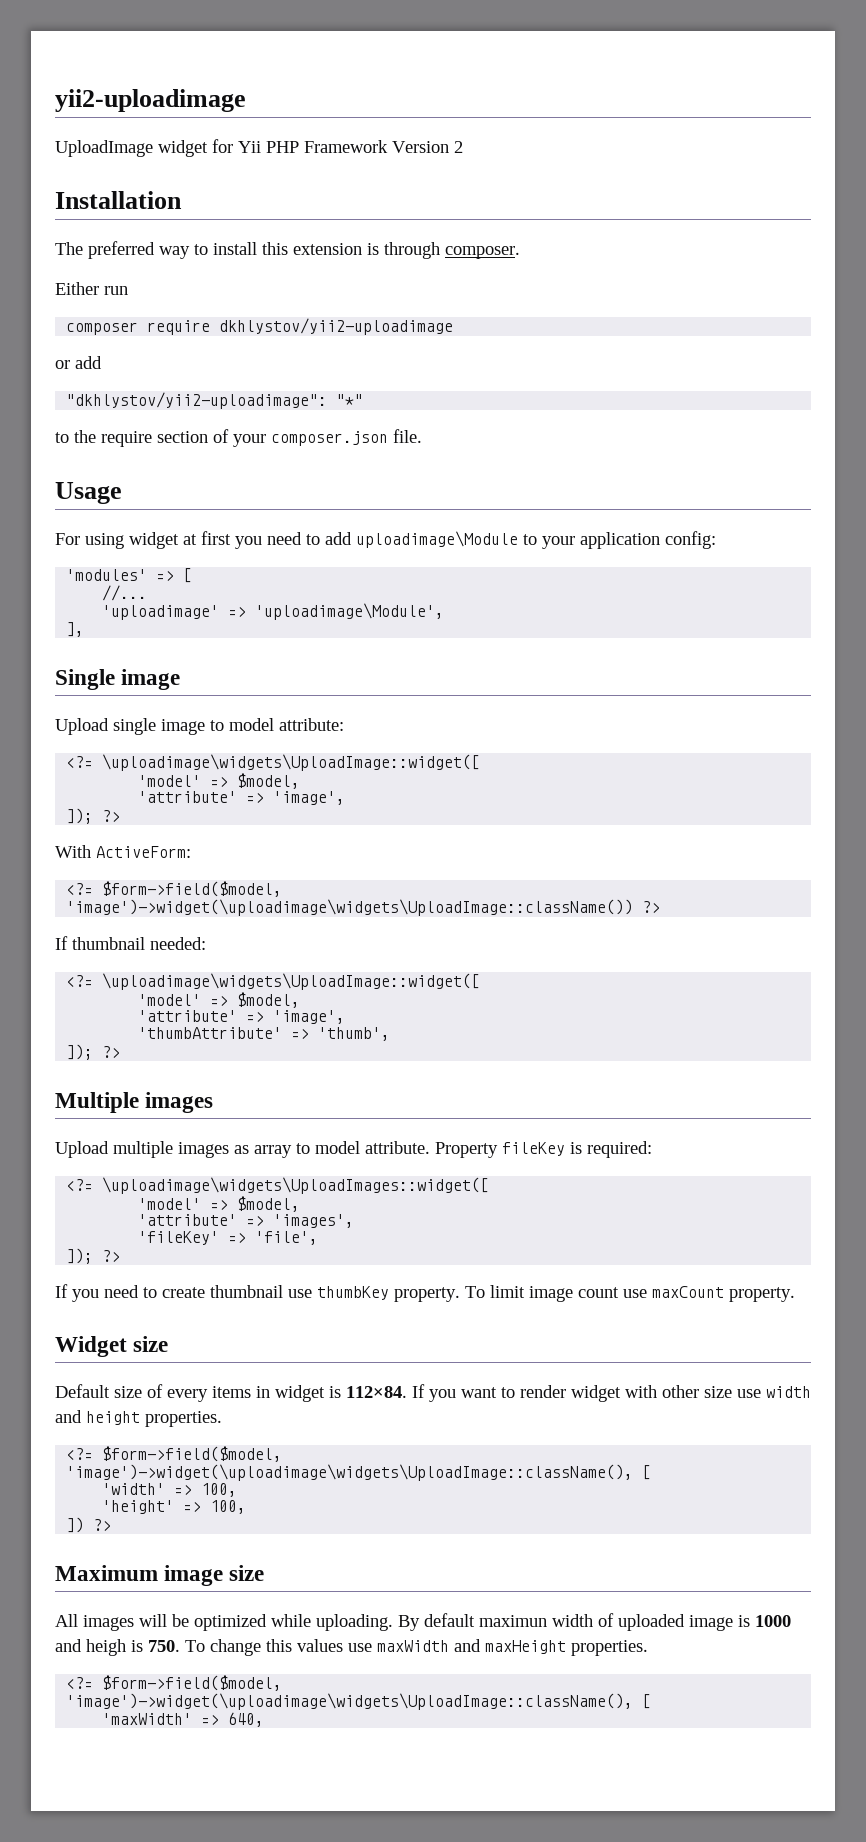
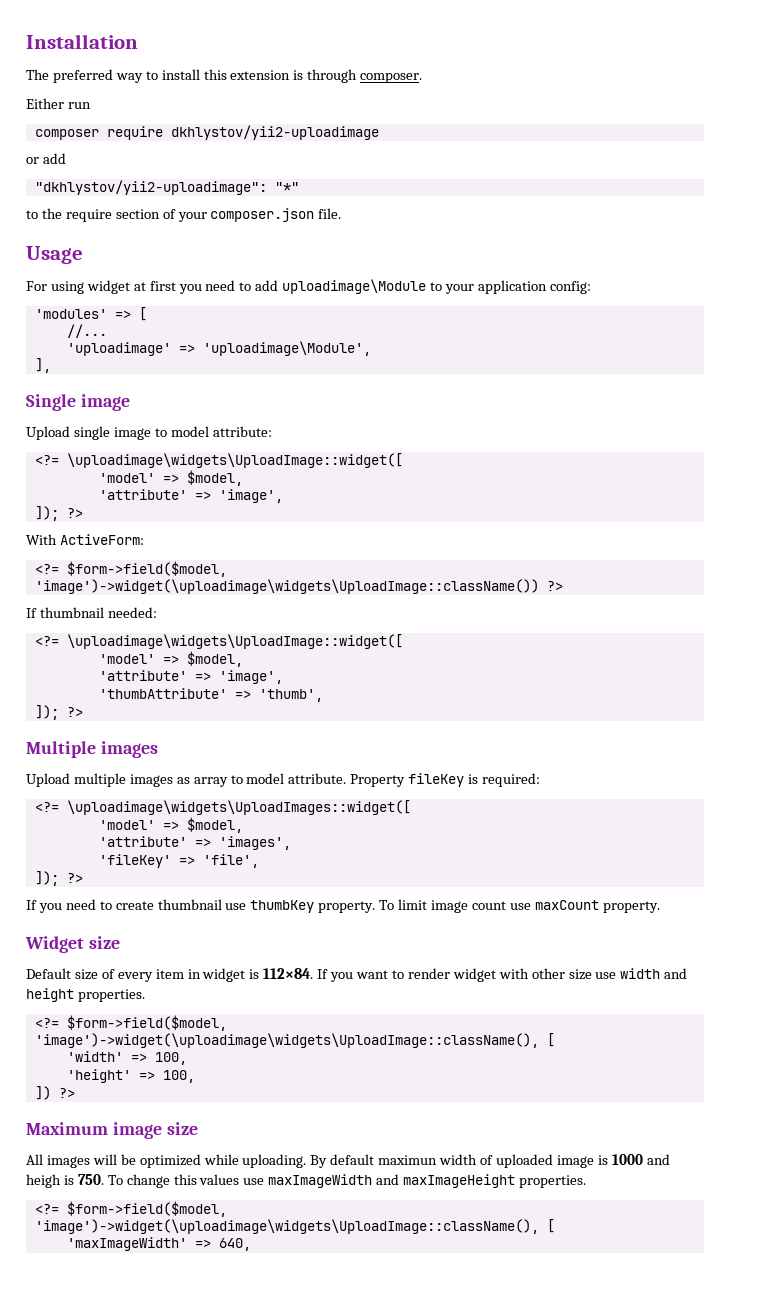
- yii2-uploadimage
- UploadImage widget for Yii PHP Framework Version 2
- Default size of every items in widget is 112×84.
+ Default size of every item in widget is 112×84.
- By default maximun width of uploaded image is 1000 and heigh is 750. To change this values use maxWidth and maxHeight properties.
+ By default maximun width of uploaded image is 1000 and heigh is 750. To change this values use maxImageWidth and maxImageHeight properties.
  <?= $form->field($model, 'image')->widget(\uploadimage\widgets\UploadImage::className(), [
- 'maxWidth' => 640,
+ 'maxImageWidth' => 640,

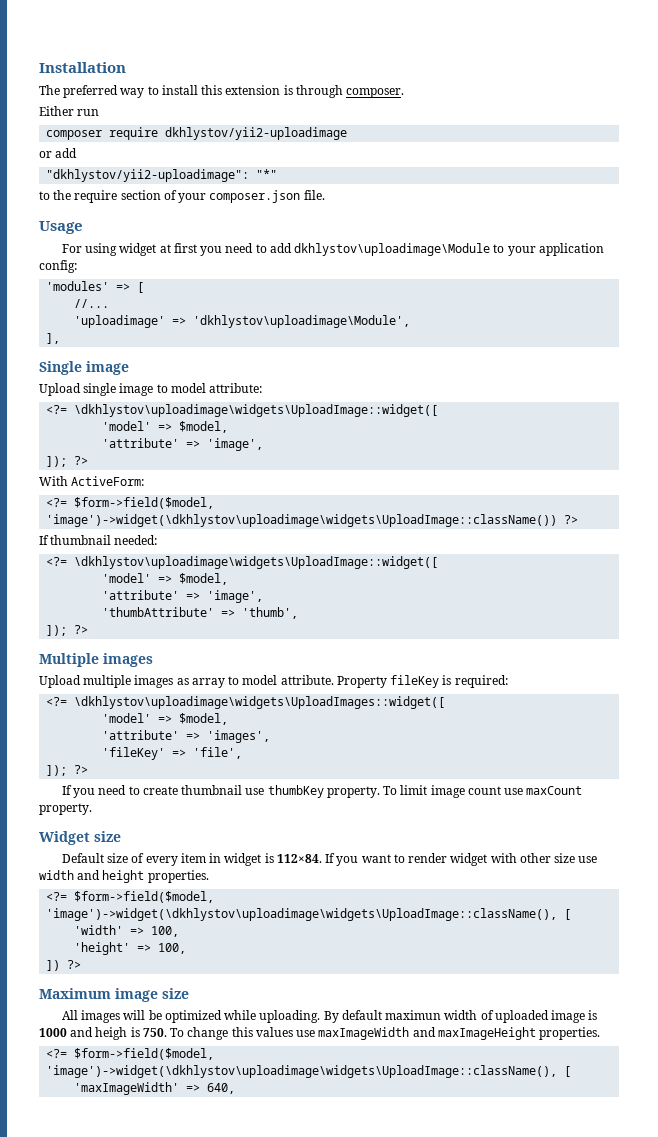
- For using widget at first you need to add uploadimage\Module to your application config:
+ For using widget at first you need to add dkhlystov\uploadimage\Module to your application config:
- 'uploadimage' => 'uploadimage\Module',
+ 'uploadimage' => 'dkhlystov\uploadimage\Module',
  Upload single image to model attribute:
- <?= \uploadimage\widgets\UploadImage::widget([
+ <?= \dkhlystov\uploadimage\widgets\UploadImage::widget([
- <?= $form->field($model, 'image')->widget(\uploadimage\widgets\UploadImage::className()) ?>
+ <?= $form->field($model, 'image')->widget(\dkhlystov\uploadimage\widgets\UploadImage::className()) ?>
  If thumbnail needed:
- <?= \uploadimage\widgets\UploadImage::widget([
+ <?= \dkhlystov\uploadimage\widgets\UploadImage::widget([
- <?= \uploadimage\widgets\UploadImages::widget([
+ <?= \dkhlystov\uploadimage\widgets\UploadImages::widget([
  If you want to render widget with other size use width and height properties.
- <?= $form->field($model, 'image')->widget(\uploadimage\widgets\UploadImage::className(), [
+ <?= $form->field($model, 'image')->widget(\dkhlystov\uploadimage\widgets\UploadImage::className(), [
  By default maximun width of uploaded image is 1000 and heigh is 750. To change this values use maxImageWidth and maxImageHeight properties.
- <?= $form->field($model, 'image')->widget(\uploadimage\widgets\UploadImage::className(), [
+ <?= $form->field($model, 'image')->widget(\dkhlystov\uploadimage\widgets\UploadImage::className(), [

